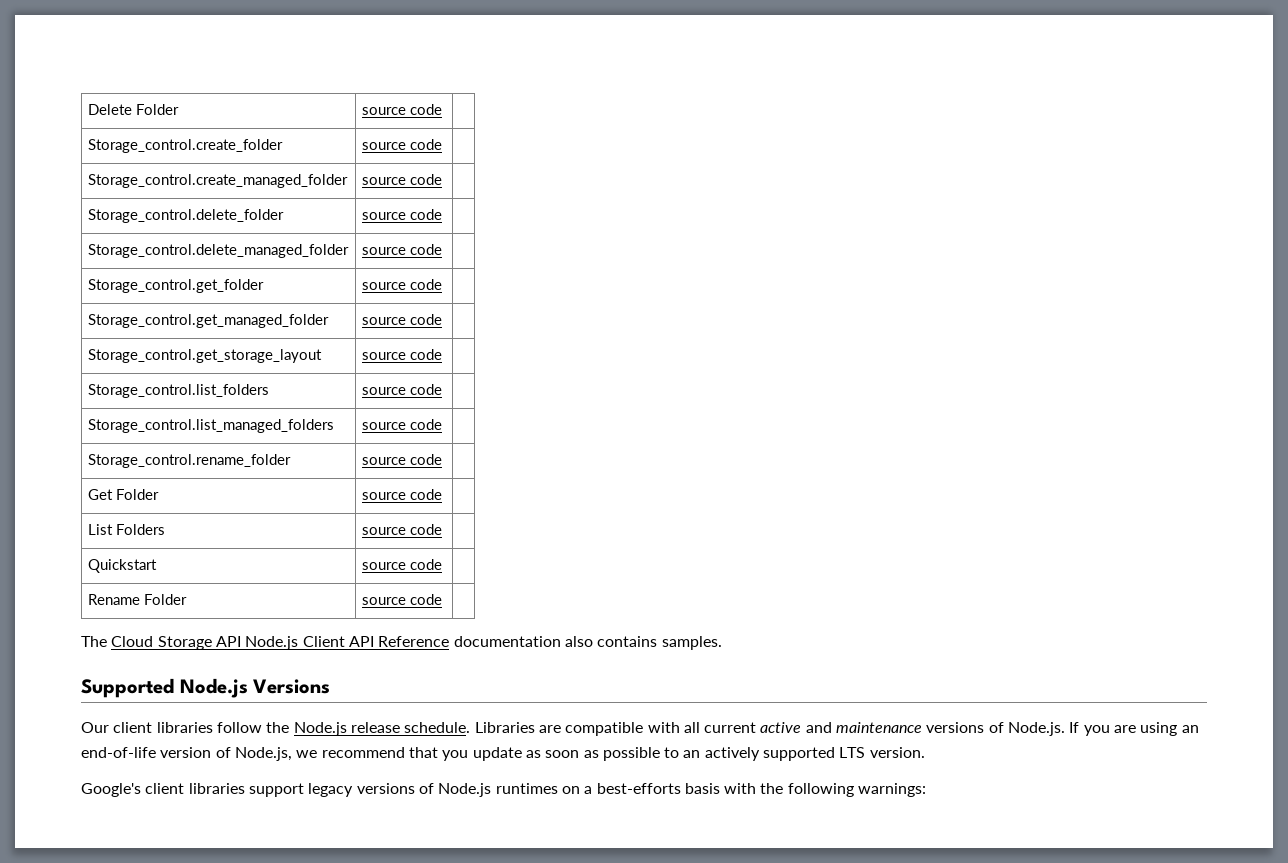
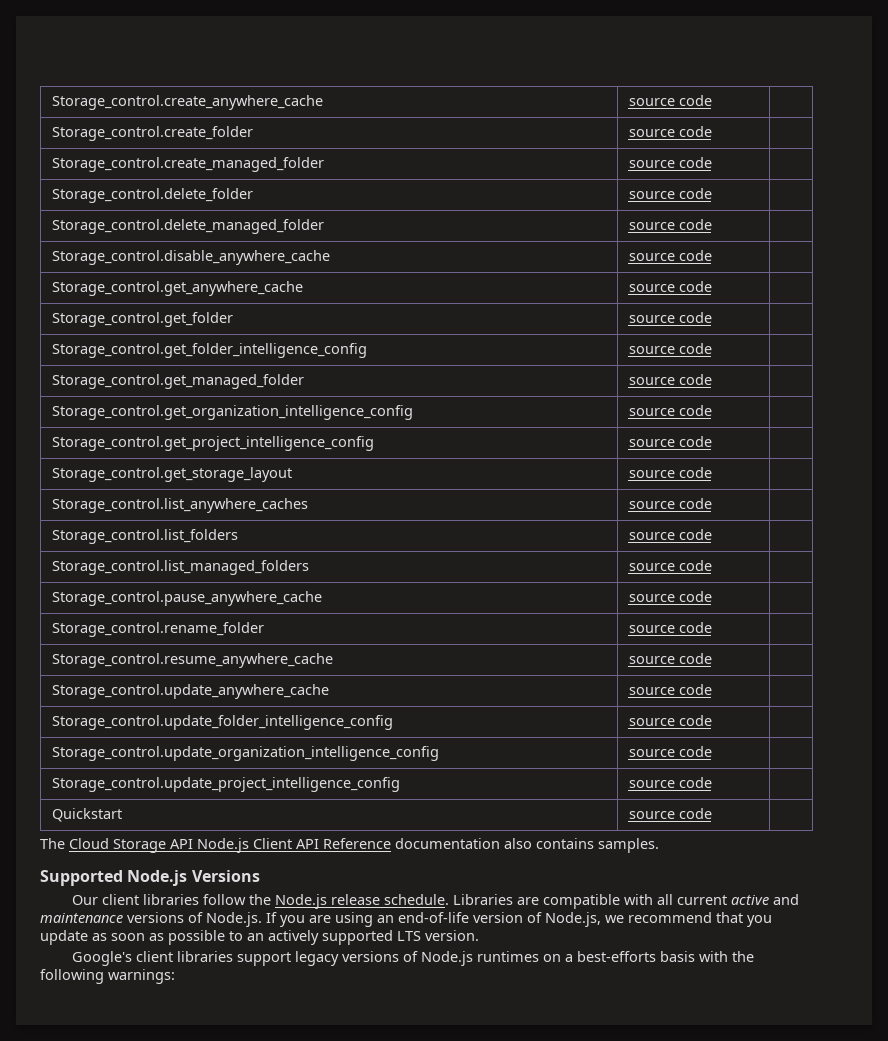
- Delete Folder | source code |
+ Storage_control.create_anywhere_cache | source code |
+ Storage_control.disable_anywhere_cache | source code |
+ Storage_control.get_anywhere_cache | source code |
+ Storage_control.get_folder_intelligence_config | source code |
+ Storage_control.get_organization_intelligence_config | source code |
+ Storage_control.get_project_intelligence_config | source code |
+ Storage_control.list_anywhere_caches | source code |
+ Storage_control.pause_anywhere_cache | source code |
- Get Folder | source code |
- List Folders | source code |
+ Storage_control.resume_anywhere_cache | source code |
+ Storage_control.update_anywhere_cache | source code |
+ Storage_control.update_folder_intelligence_config | source code |
+ Storage_control.update_organization_intelligence_config | source code |
+ Storage_control.update_project_intelligence_config | source code |
- Rename Folder | source code |

